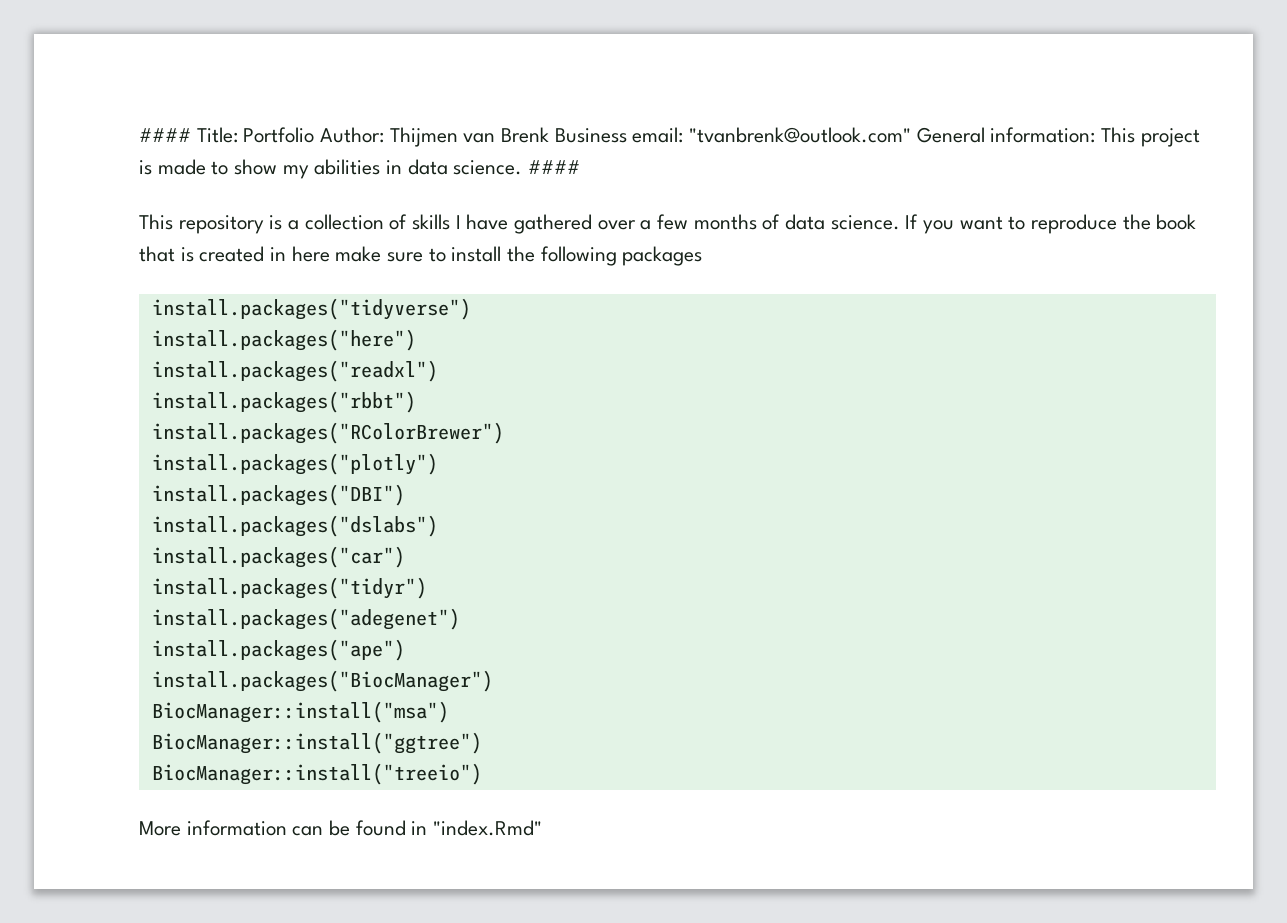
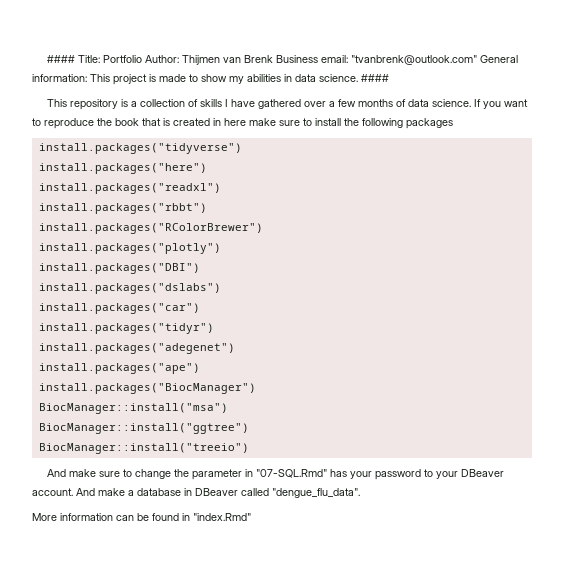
+ And make sure to change the parameter in "07-SQL.Rmd" has your password to your DBeaver account. And make a database in DBeaver called "dengue_flu_data".

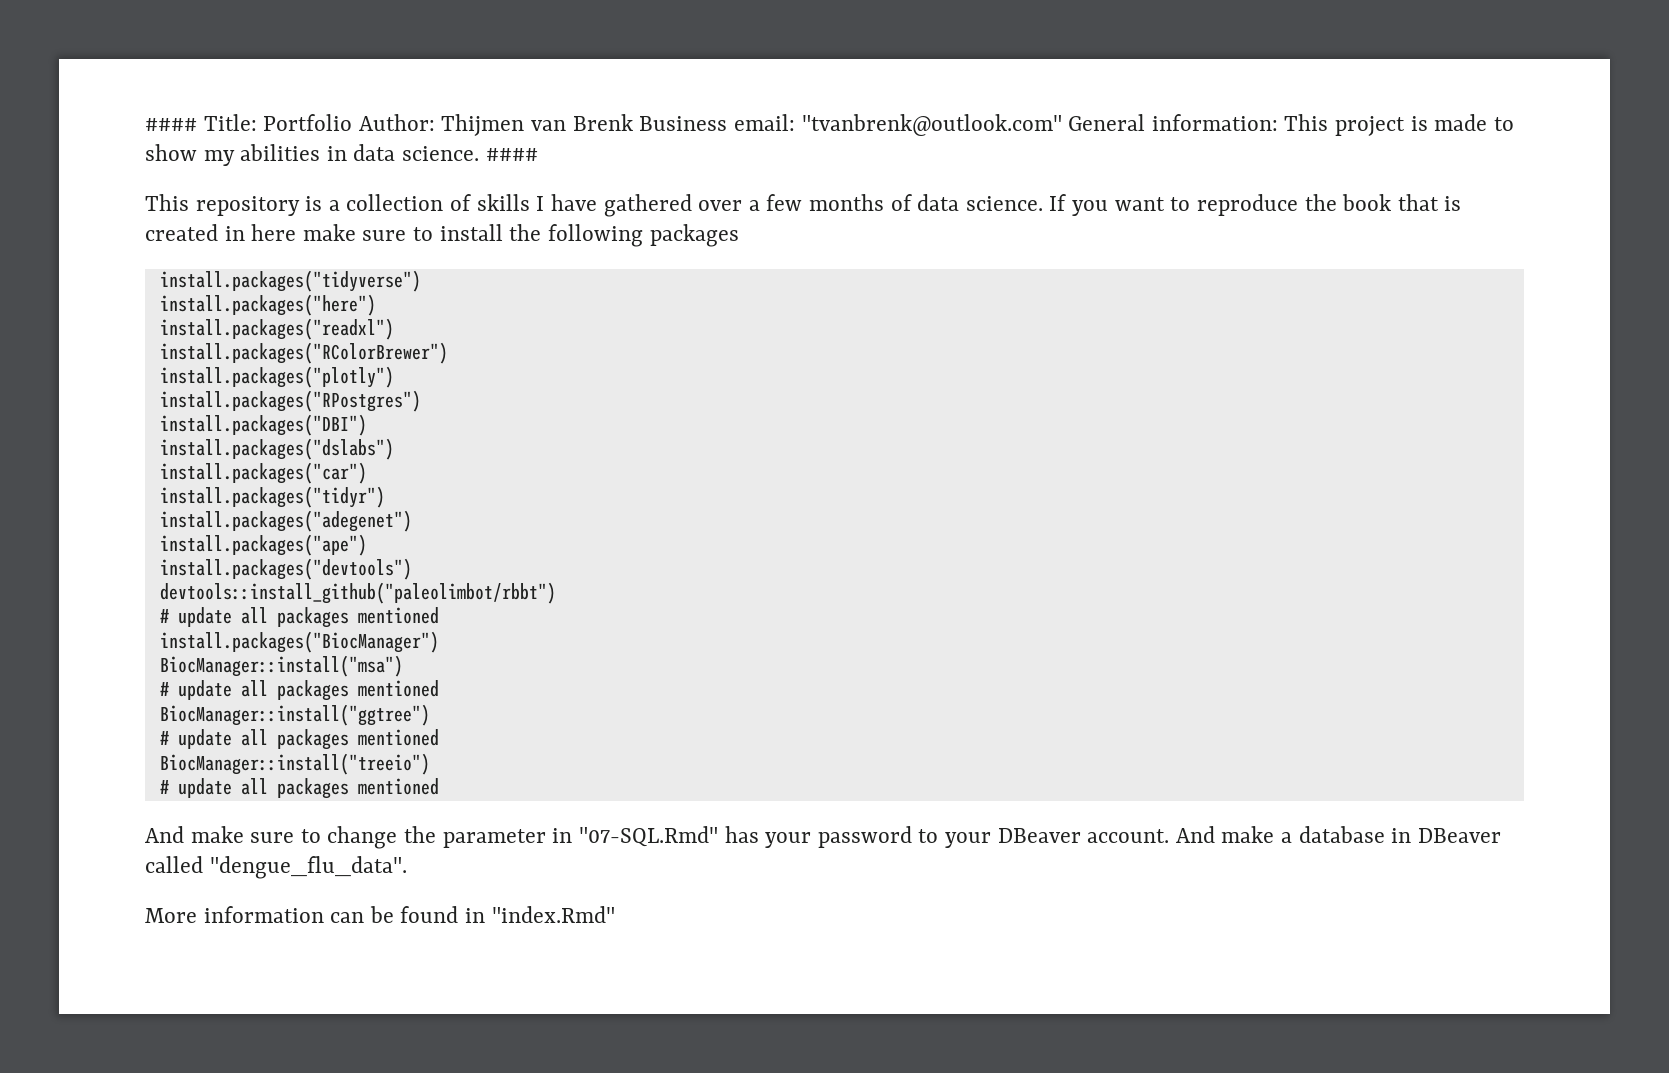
- install.packages("rbbt")
+ install.packages("RPostgres")
+ install.packages("devtools")
+ devtools::install_github("paleolimbot/rbbt")
+ # update all packages mentioned
  install.packages("BiocManager")
  BiocManager::install("msa")
+ # update all packages mentioned
  BiocManager::install("ggtree")
+ # update all packages mentioned
  BiocManager::install("treeio")
+ # update all packages mentioned

